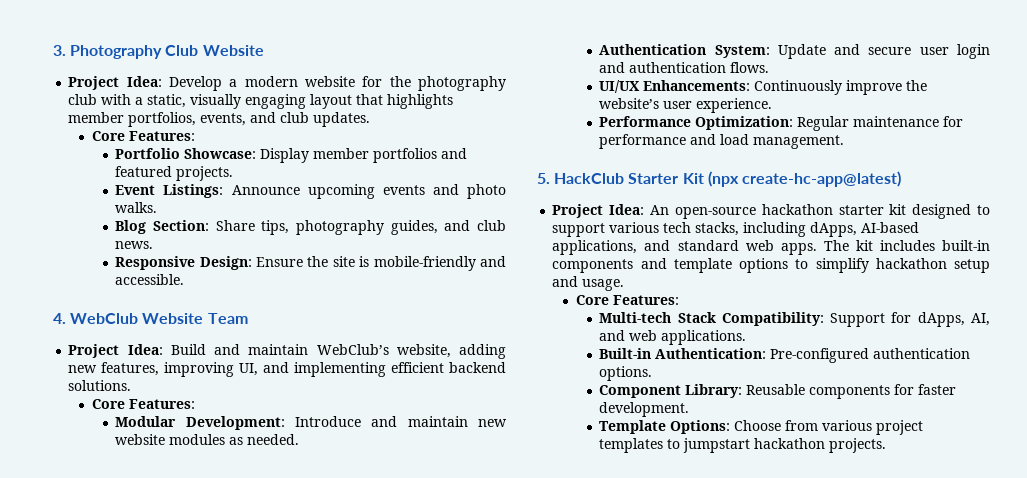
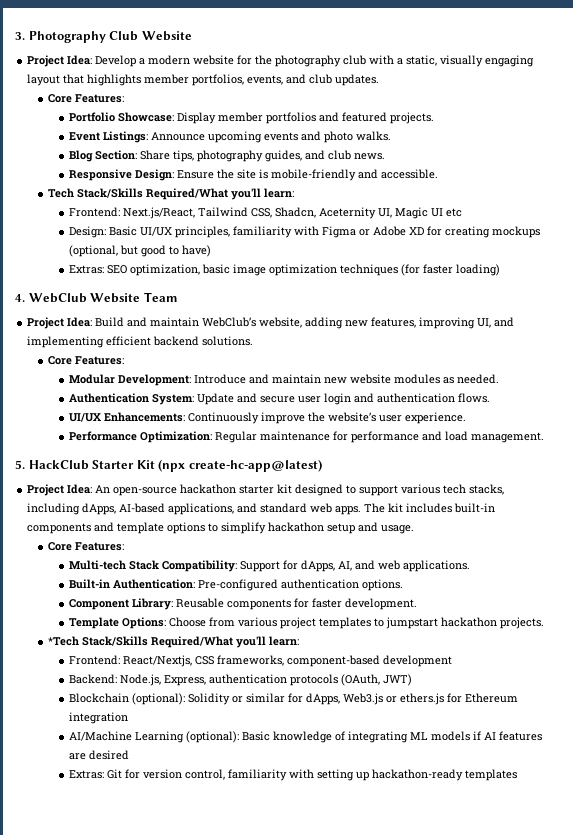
+ Tech Stack/Skills Required/What you'll learn:
+ Frontend: Next.js/React, Tailwind CSS, Shadcn, Aceternity UI, Magic UI etc
+ Design: Basic UI/UX principles, familiarity with Figma or Adobe XD for creating mockups (optional, but good to have)
+ Extras: SEO optimization, basic image optimization techniques (for faster loading)
+ *Tech Stack/Skills Required/What you'll learn:
+ Frontend: React/Nextjs, CSS frameworks, component-based development
+ Backend: Node.js, Express, authentication protocols (OAuth, JWT)
+ Blockchain (optional): Solidity or similar for dApps, Web3.js or ethers.js for Ethereum integration
+ AI/Machine Learning (optional): Basic knowledge of integrating ML models if AI features are desired
+ Extras: Git for version control, familiarity with setting up hackathon-ready templates

